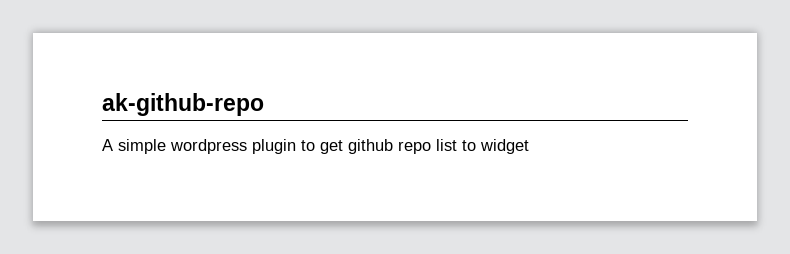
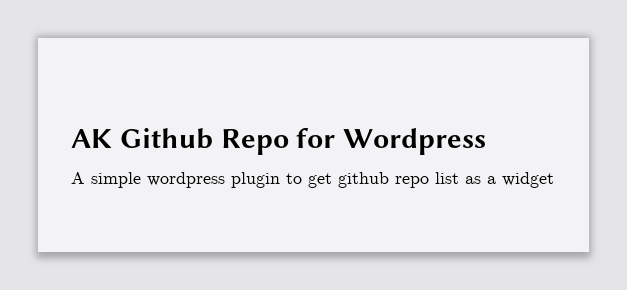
- ak-github-repo
+ AK Github Repo for Wordpress
- A simple wordpress plugin to get github repo list to widget
+ A simple wordpress plugin to get github repo list as a widget

